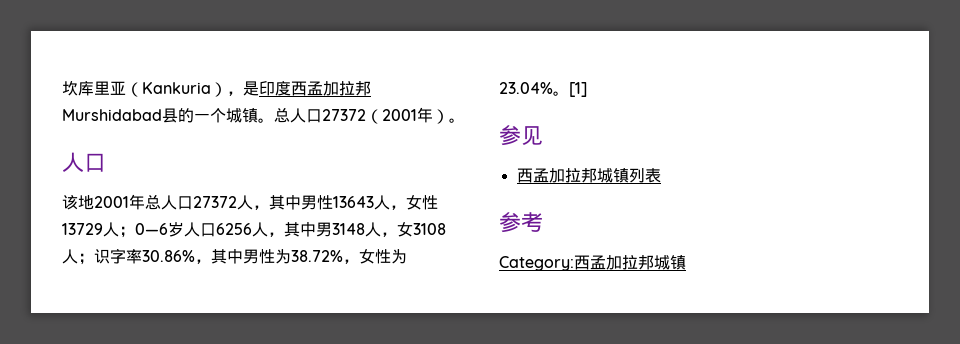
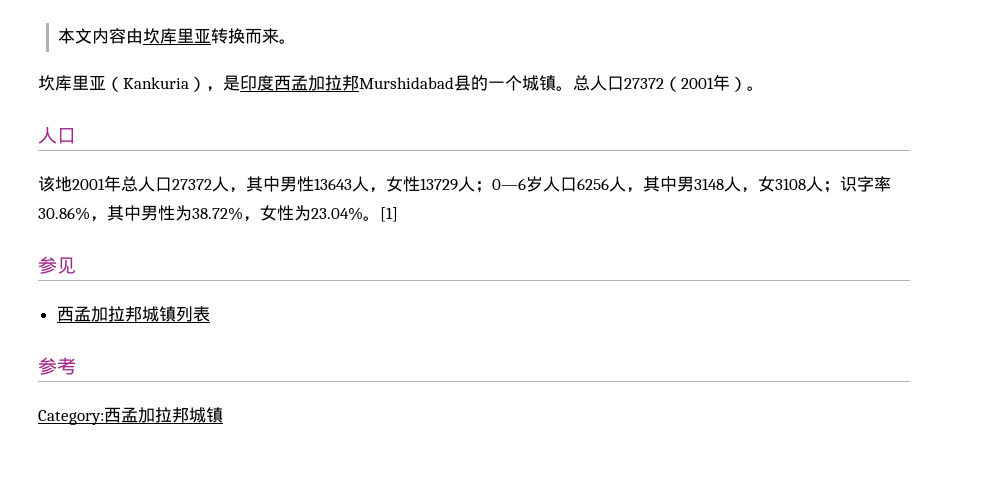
+ 本文内容由坎库里亚转换而来。

